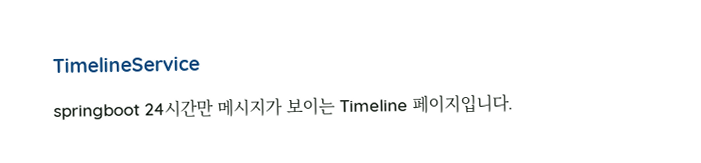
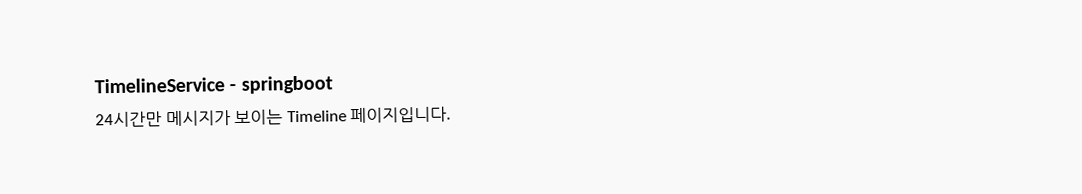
- TimelineService
- springboot 24시간만 메시지가 보이는 Timeline 페이지입니다.
+ TimelineService - springboot
+ 24시간만 메시지가 보이는 Timeline 페이지입니다.

